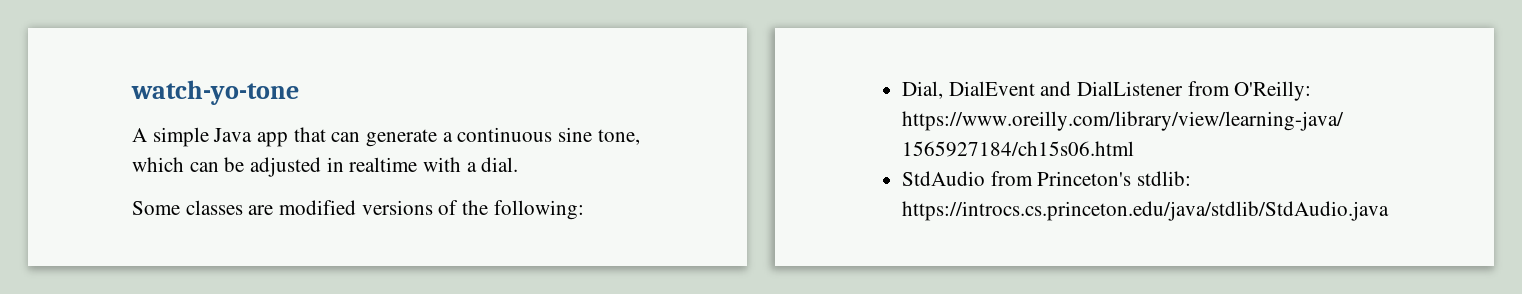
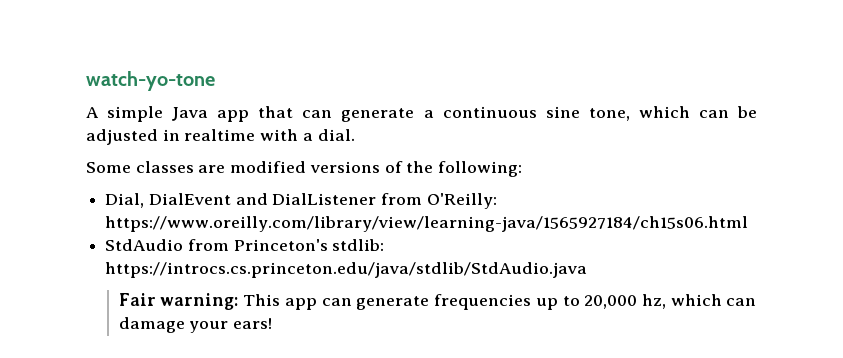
+ Fair warning: This app can generate frequencies up to 20,000 hz, which can damage your ears!

